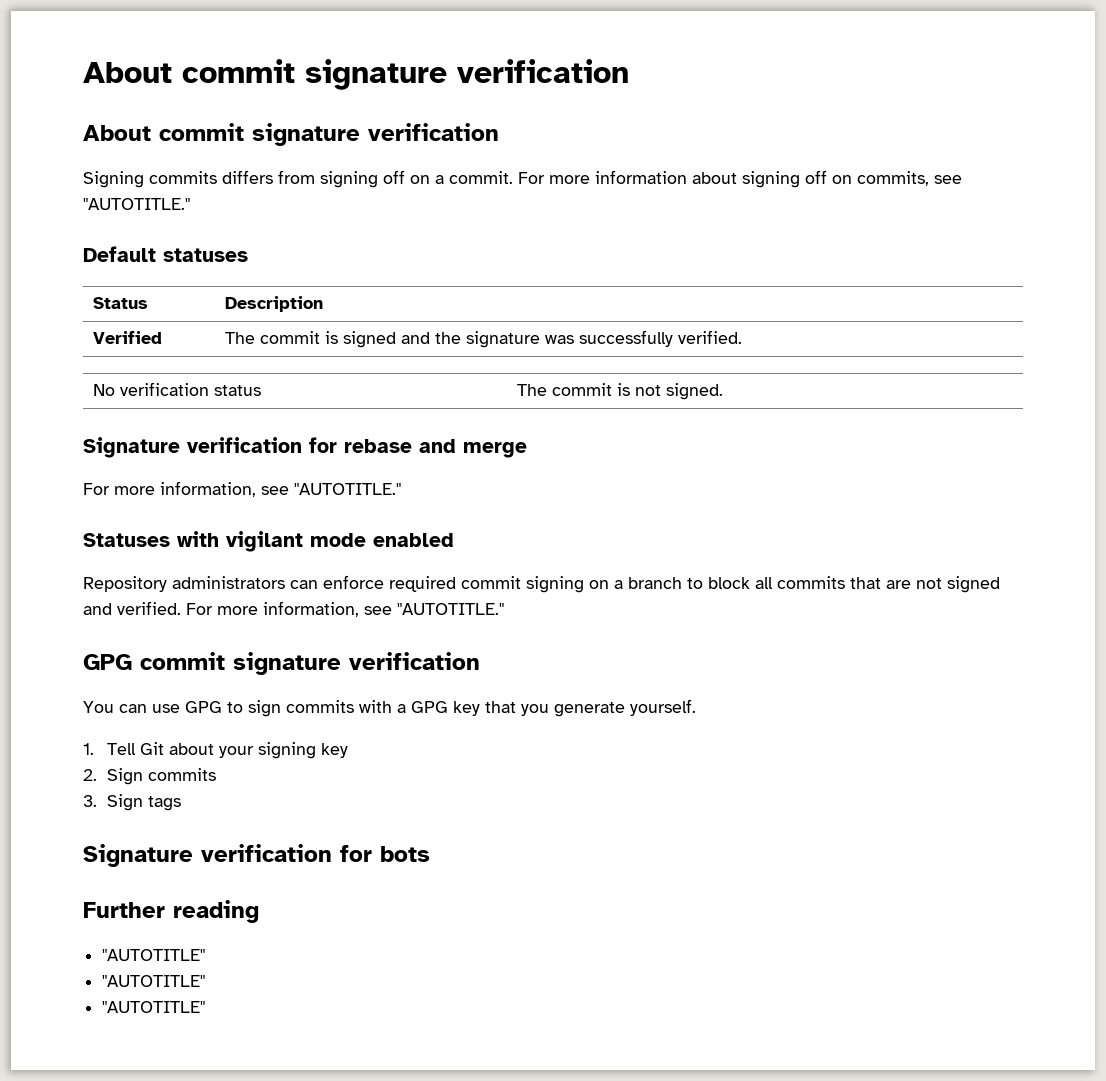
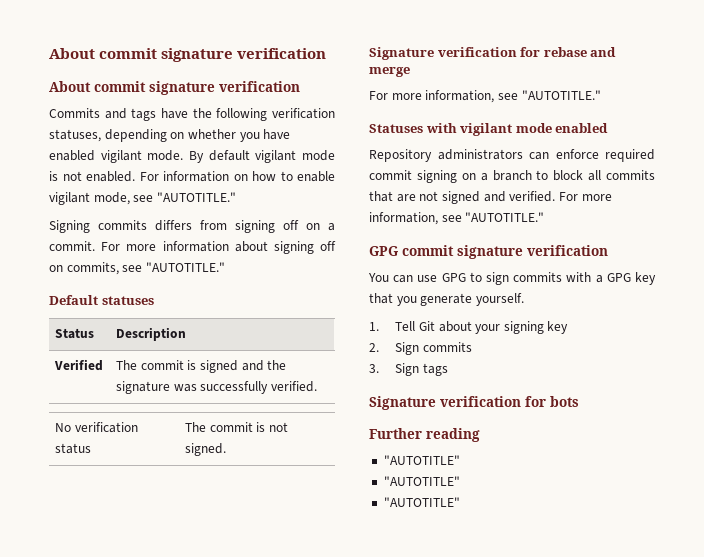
+ Commits and tags have the following verification statuses, depending on whether you have enabled vigilant mode. By default vigilant mode is not enabled. For information on how to enable vigilant mode, see "AUTOTITLE."

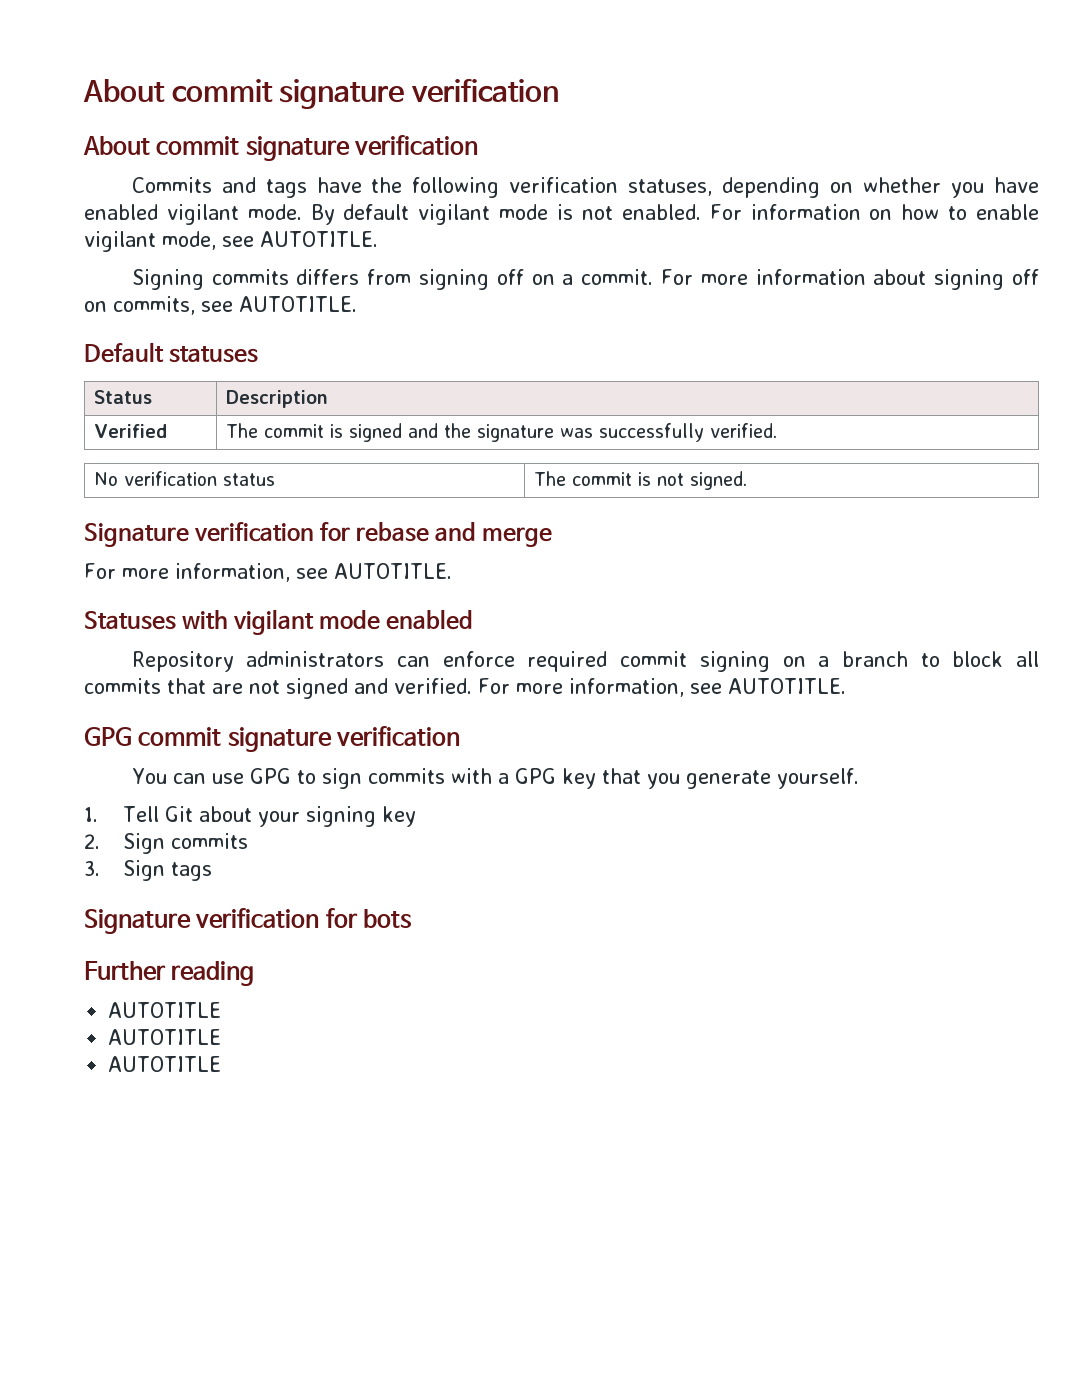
- For information on how to enable vigilant mode, see "AUTOTITLE."
+ For information on how to enable vigilant mode, see AUTOTITLE.
- For more information about signing off on commits, see "AUTOTITLE."
+ For more information about signing off on commits, see AUTOTITLE.
  Signature verification for rebase and merge
- For more information, see "AUTOTITLE."
+ For more information, see AUTOTITLE.
- Repository administrators can enforce required commit signing on a branch to block all commits that are not signed and verified. For more information, see "AUTOTITLE."
+ Repository administrators can enforce required commit signing on a branch to block all commits that are not signed and verified. For more information, see AUTOTITLE.
  Further reading
- "AUTOTITLE"
- "AUTOTITLE"
- "AUTOTITLE"
+ AUTOTITLE
+ AUTOTITLE
+ AUTOTITLE

